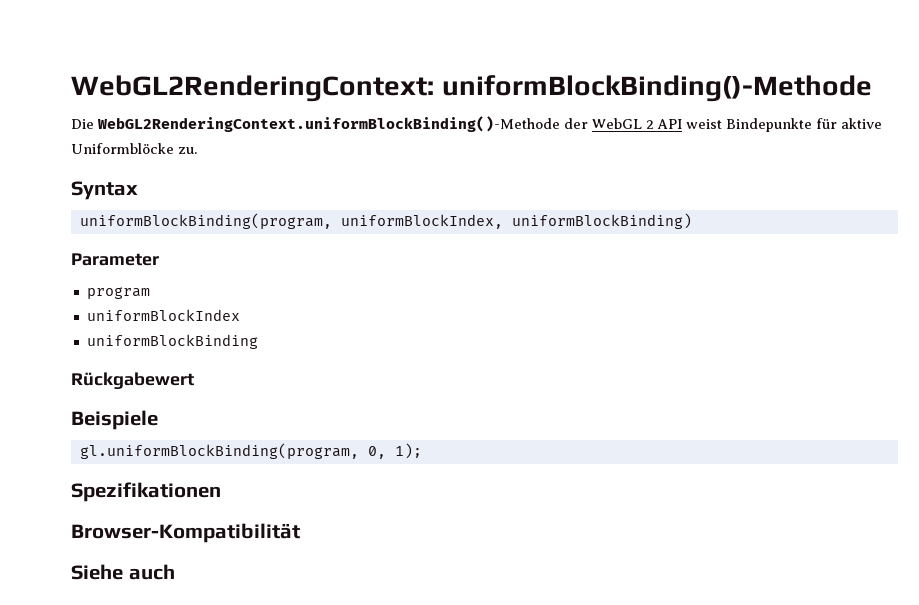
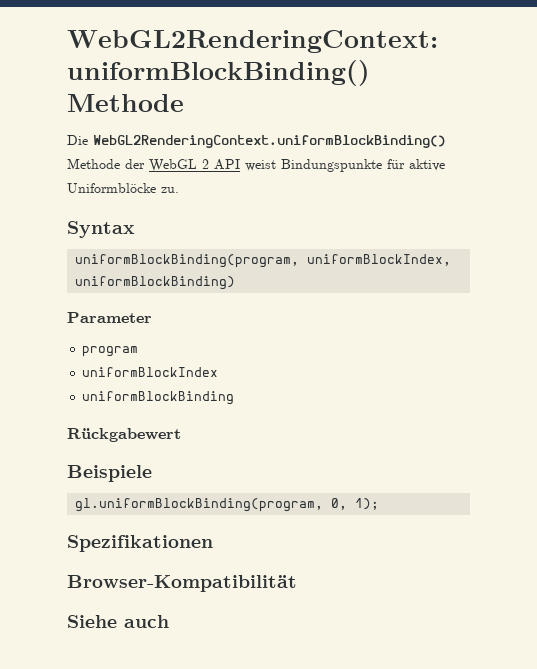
- WebGL2RenderingContext: uniformBlockBinding()-Methode
+ WebGL2RenderingContext: uniformBlockBinding() Methode
- Die WebGL2RenderingContext.uniformBlockBinding()-Methode der WebGL 2 API weist Bindepunkte für aktive Uniformblöcke zu.
+ Die WebGL2RenderingContext.uniformBlockBinding() Methode der WebGL 2 API weist Bindungspunkte für aktive Uniformblöcke zu.

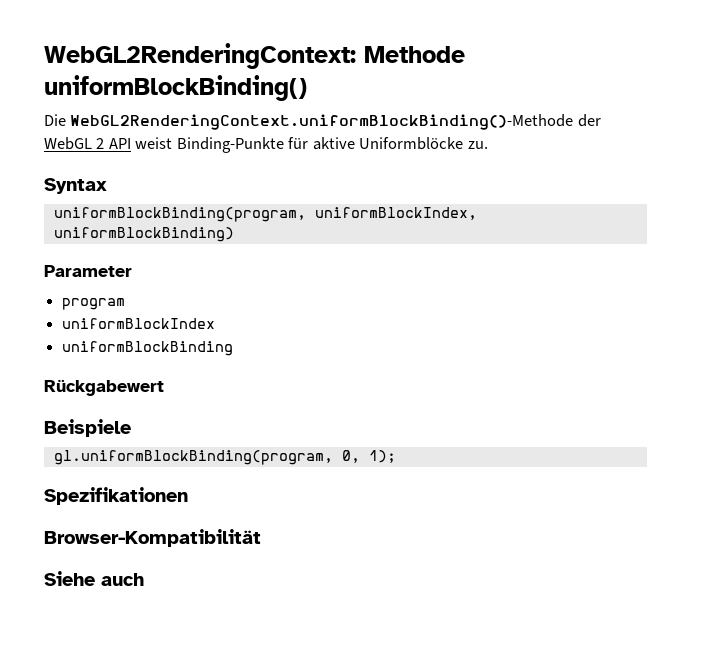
- WebGL2RenderingContext: uniformBlockBinding() Methode
+ WebGL2RenderingContext: Methode uniformBlockBinding()
- Die WebGL2RenderingContext.uniformBlockBinding() Methode der WebGL 2 API weist Bindungspunkte für aktive Uniformblöcke zu.
+ Die WebGL2RenderingContext.uniformBlockBinding()-Methode der WebGL 2 API weist Binding-Punkte für aktive Uniformblöcke zu.

